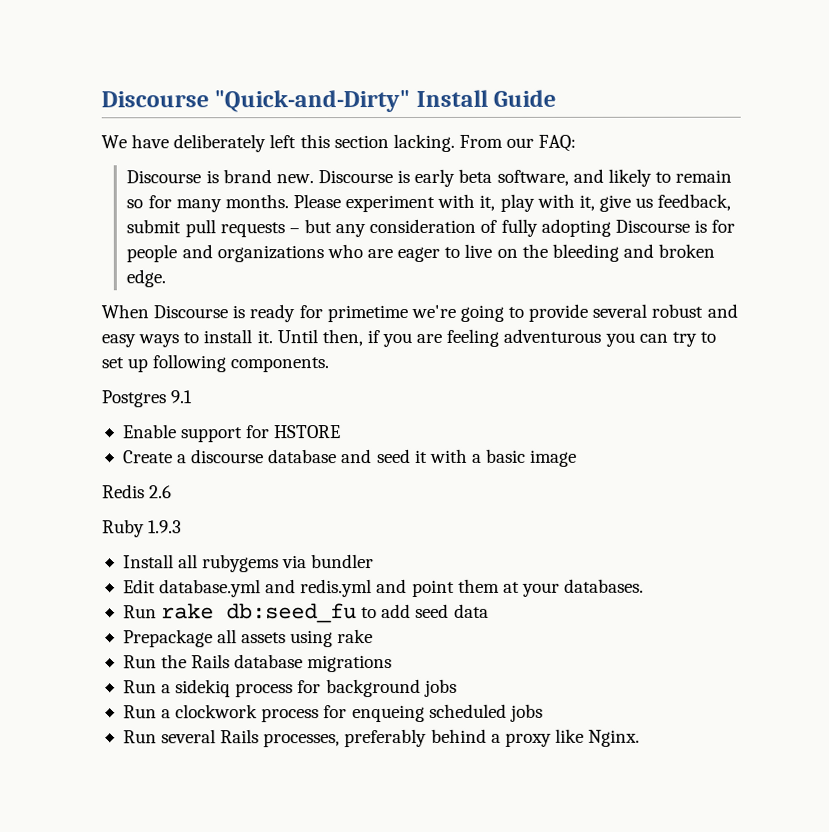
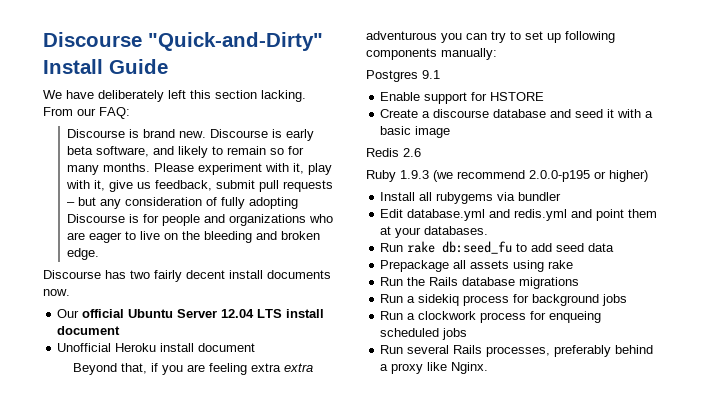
- When Discourse is ready for primetime we're going to provide several robust and easy ways to install it. Until then, if you are feeling adventurous you can try to set up following components.
+ Discourse has two fairly decent install documents now.
+ Our official Ubuntu Server 12.04 LTS install document
+ Unofficial Heroku install document
+ Beyond that, if you are feeling extra extra adventurous you can try to set up following components manually:
- Ruby 1.9.3
+ Ruby 1.9.3 (we recommend 2.0.0-p195 or higher)

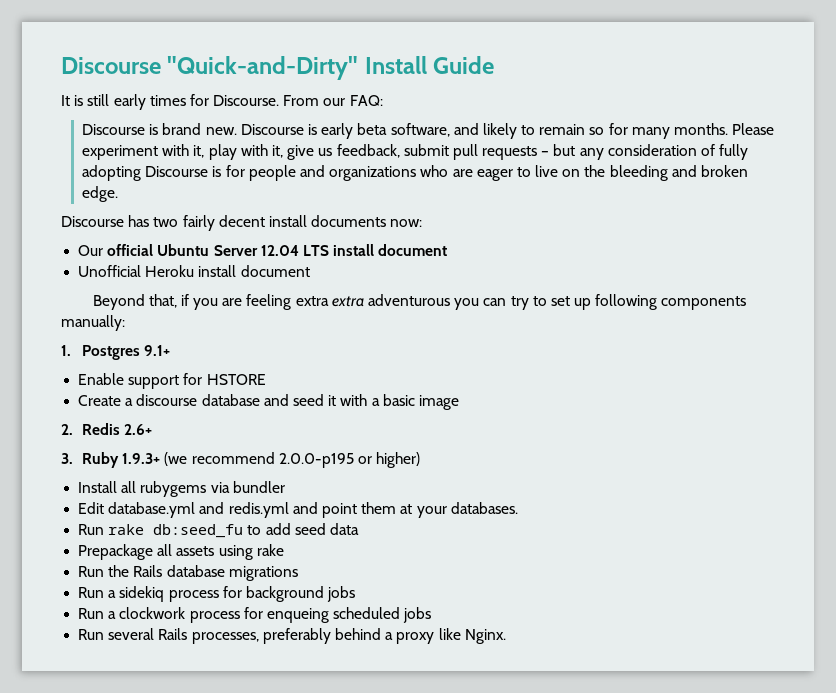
- We have deliberately left this section lacking.
+ It is still early times for Discourse.
- Discourse has two fairly decent install documents now.
+ Discourse has two fairly decent install documents now:
- Postgres 9.1
+ 1. Postgres 9.1+
- Redis 2.6
- Ruby 1.9.3 (we recommend 2.0.0-p195 or higher)
+ 2. Redis 2.6+
+ 3. Ruby 1.9.3+ (we recommend 2.0.0-p195 or higher)

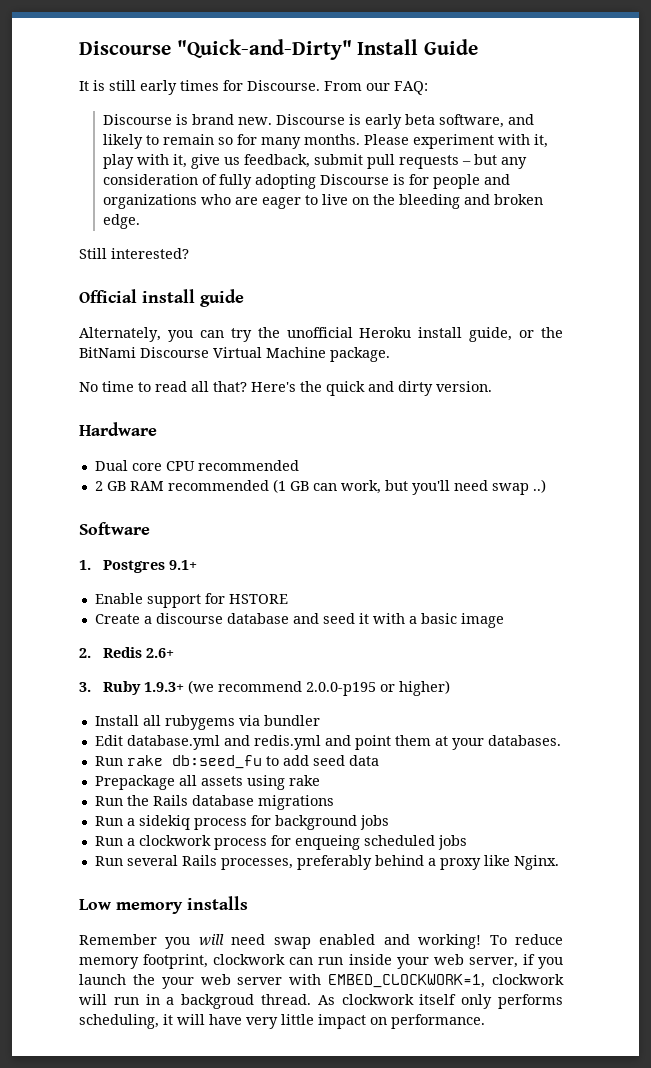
- Discourse has two fairly decent install documents now:
- Our official Ubuntu Server 12.04 LTS install document
- Unofficial Heroku install document
- Beyond that, if you are feeling extra extra adventurous you can try to set up following components manually:
+ Still interested?
+ Official install guide
+ Alternately, you can try the unofficial Heroku install guide, or the BitNami Discourse Virtual Machine package.
+ No time to read all that? Here's the quick and dirty version.
+ Hardware
+ Dual core CPU recommended
+ 2 GB RAM recommended (1 GB can work, but you'll need swap ..)
+ Software
+ Low memory installs
+ Remember you will need swap enabled and working! To reduce memory footprint, clockwork can run inside your web server, if you launch the your web server with EMBED_CLOCKWORK=1, clockwork will run in a backgroud thread. As clockwork itself only performs scheduling, it will have very little impact on performance.

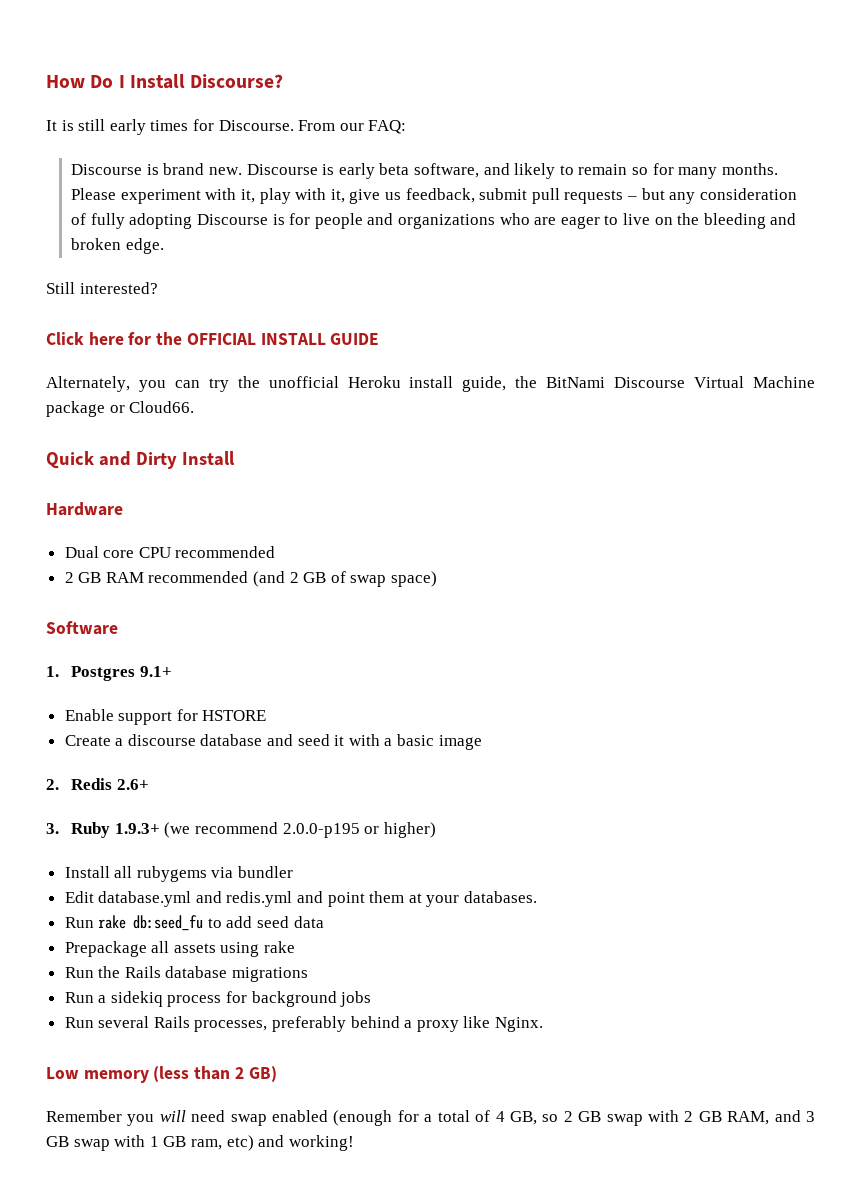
- Discourse "Quick-and-Dirty" Install Guide
+ How Do I Install Discourse?
- Official install guide
+ Click here for the OFFICIAL INSTALL GUIDE
- Alternately, you can try the unofficial Heroku install guide, or the BitNami Discourse Virtual Machine package.
- No time to read all that? Here's the quick and dirty version.
+ Alternately, you can try the unofficial Heroku install guide, the BitNami Discourse Virtual Machine package or Cloud66.
+ Quick and Dirty Install
- 2 GB RAM recommended (1 GB can work, but you'll need swap ..)
+ 2 GB RAM recommended (and 2 GB of swap space)
- Run a clockwork process for enqueing scheduled jobs
- Low memory installs
+ Low memory (less than 2 GB)
- Remember you will need swap enabled and working! To reduce memory footprint, clockwork can run inside your web server, if you launch the your web server with EMBED_CLOCKWORK=1, clockwork will run in a backgroud thread. As clockwork itself only performs scheduling, it will have very little impact on performance.
+ Remember you will need swap enabled (enough for a total of 4 GB, so 2 GB swap with 2 GB RAM, and 3 GB swap with 1 GB ram, etc) and working!

